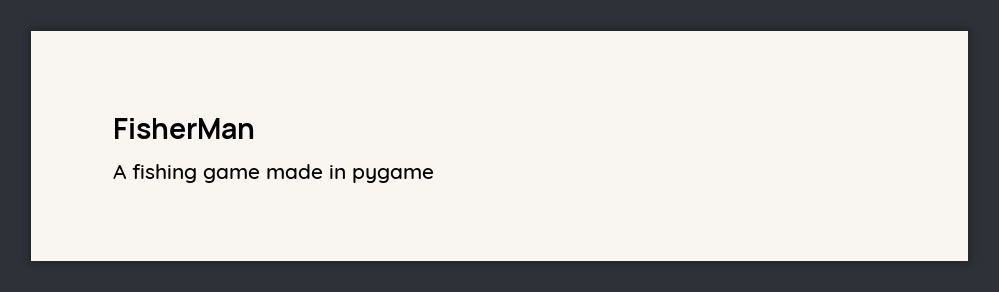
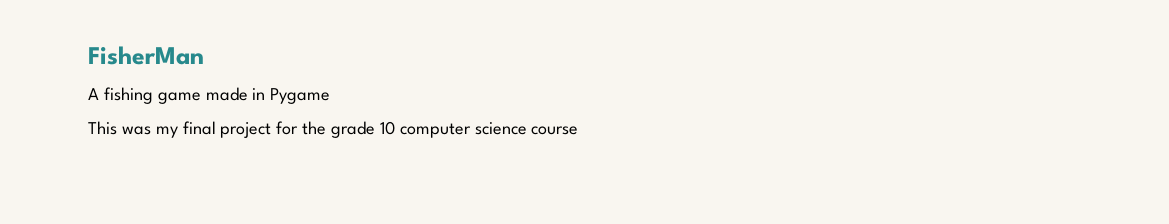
- A fishing game made in pygame
+ A fishing game made in Pygame
+ This was my final project for the grade 10 computer science course

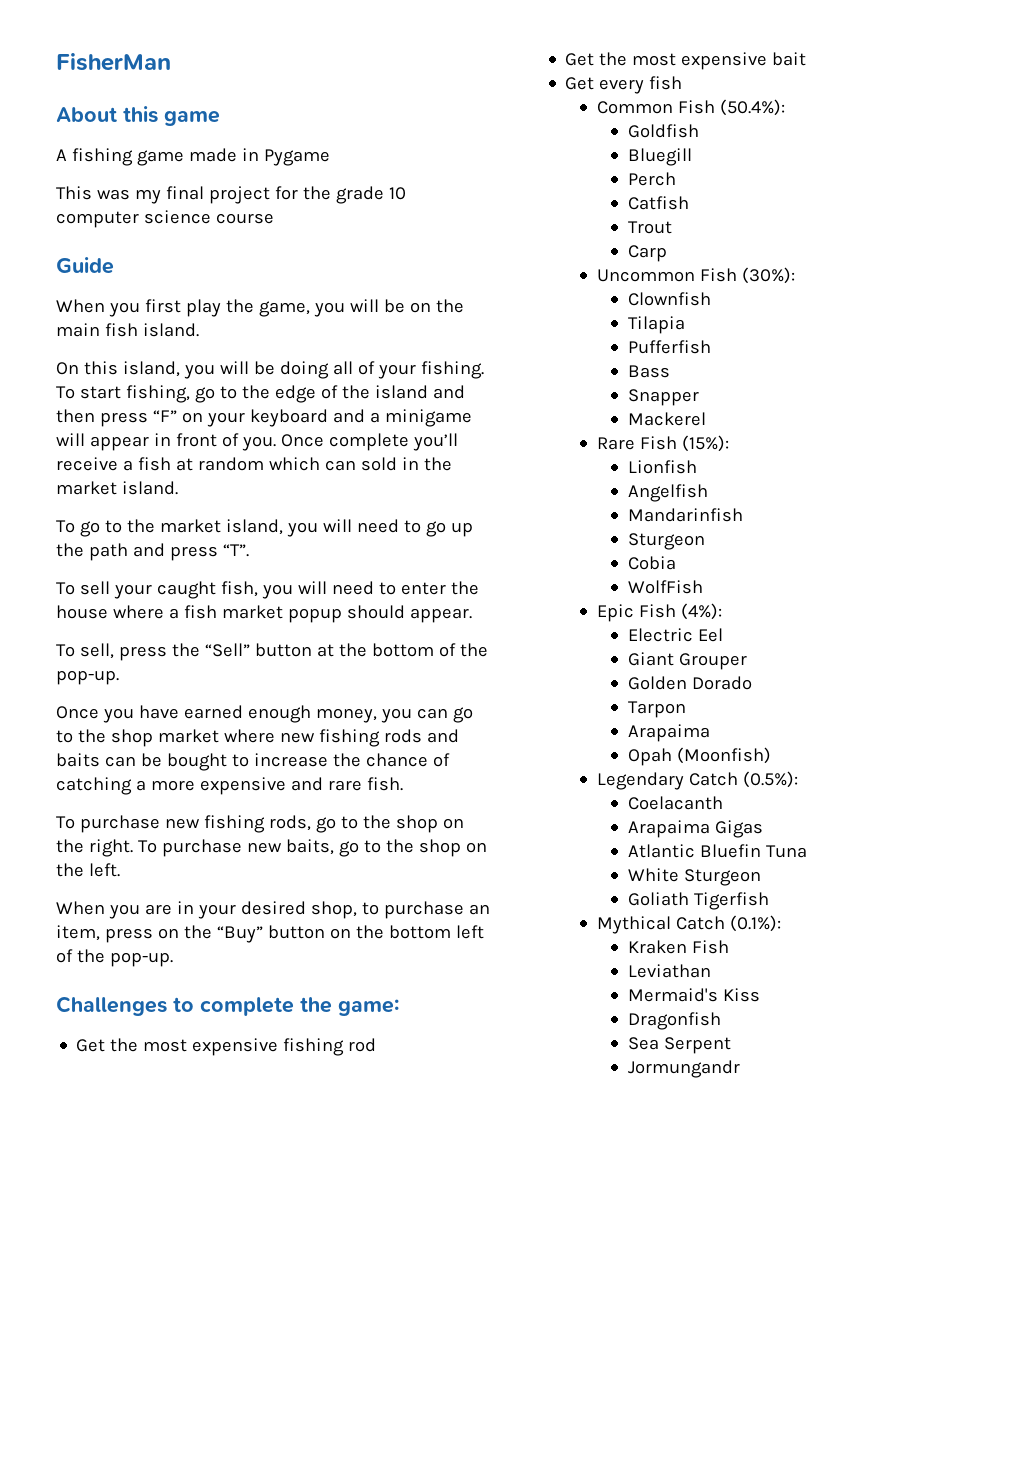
+ About this game
+ Guide
+ When you first play the game, you will be on the main fish island.
+ On this island, you will be doing all of your fishing. To start fishing, go to the edge of the island and then press “F” on your keyboard and a minigame will appear in front of you. Once complete you’ll receive a fish at random which can sold in the market island.
+ To go to the market island, you will need to go up the path and press “T”.
+ To sell your caught fish, you will need to enter the house where a fish market popup should appear.
+ To sell, press the “Sell” button at the bottom of the pop-up.
+ Once you have earned enough money, you can go to the shop market where new fishing rods and baits can be bought to increase the chance of catching a more expensive and rare fish.
+ To purchase new fishing rods, go to the shop on the right. To purchase new baits, go to the shop on the left.
+ When you are in your desired shop, to purchase an item, press on the “Buy” button on the bottom left of the pop-up.
+ Challenges to complete the game:
+ Get the most expensive fishing rod
+ Get the most expensive bait
+ Get every fish
+ Common Fish (50.4%):
+ Goldfish
+ Bluegill
+ Perch
+ Catfish
+ Trout
+ Carp
+ Uncommon Fish (30%):
+ Clownfish
+ Tilapia
+ Pufferfish
+ Bass
+ Snapper
+ Mackerel
+ Rare Fish (15%):
+ Lionfish
+ Angelfish
+ Mandarinfish
+ Sturgeon
+ Cobia
+ WolfFish
+ Epic Fish (4%):
+ Electric Eel
+ Giant Grouper
+ Golden Dorado
+ Tarpon
+ Arapaima
+ Opah (Moonfish)
+ Legendary Catch (0.5%):
+ Coelacanth
+ Arapaima Gigas
+ Atlantic Bluefin Tuna
+ White Sturgeon
+ Goliath Tigerfish
+ Mythical Catch (0.1%):
+ Kraken Fish
+ Leviathan
+ Mermaid's Kiss
+ Dragonfish
+ Sea Serpent
+ Jormungandr

